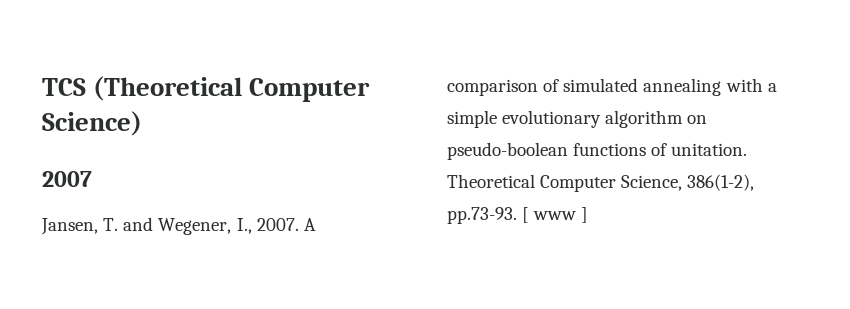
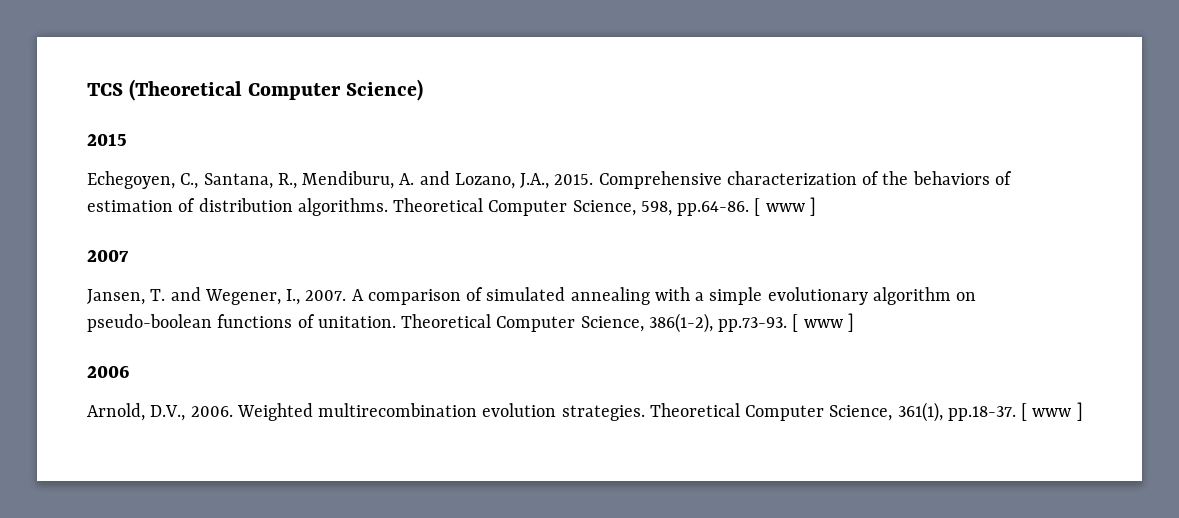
+ 2015
+ Echegoyen, C., Santana, R., Mendiburu, A. and Lozano, J.A., 2015. Comprehensive characterization of the behaviors of estimation of distribution algorithms. Theoretical Computer Science, 598, pp.64-86. [ www ]
+ 2006
+ Arnold, D.V., 2006. Weighted multirecombination evolution strategies. Theoretical Computer Science, 361(1), pp.18-37. [ www ]

